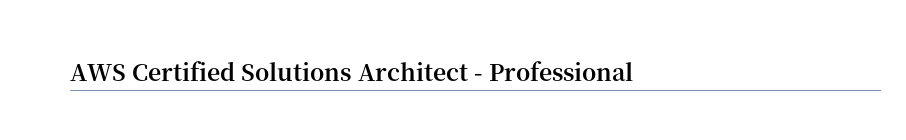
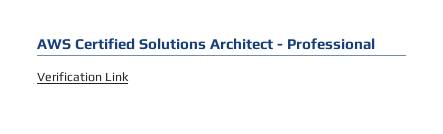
+ Verification Link

